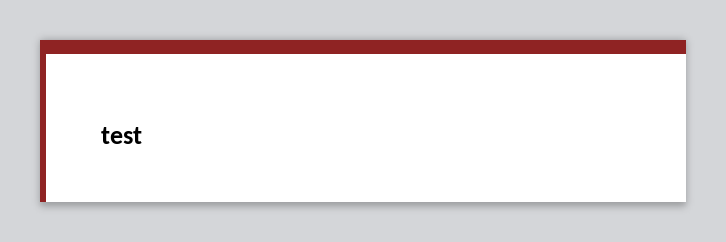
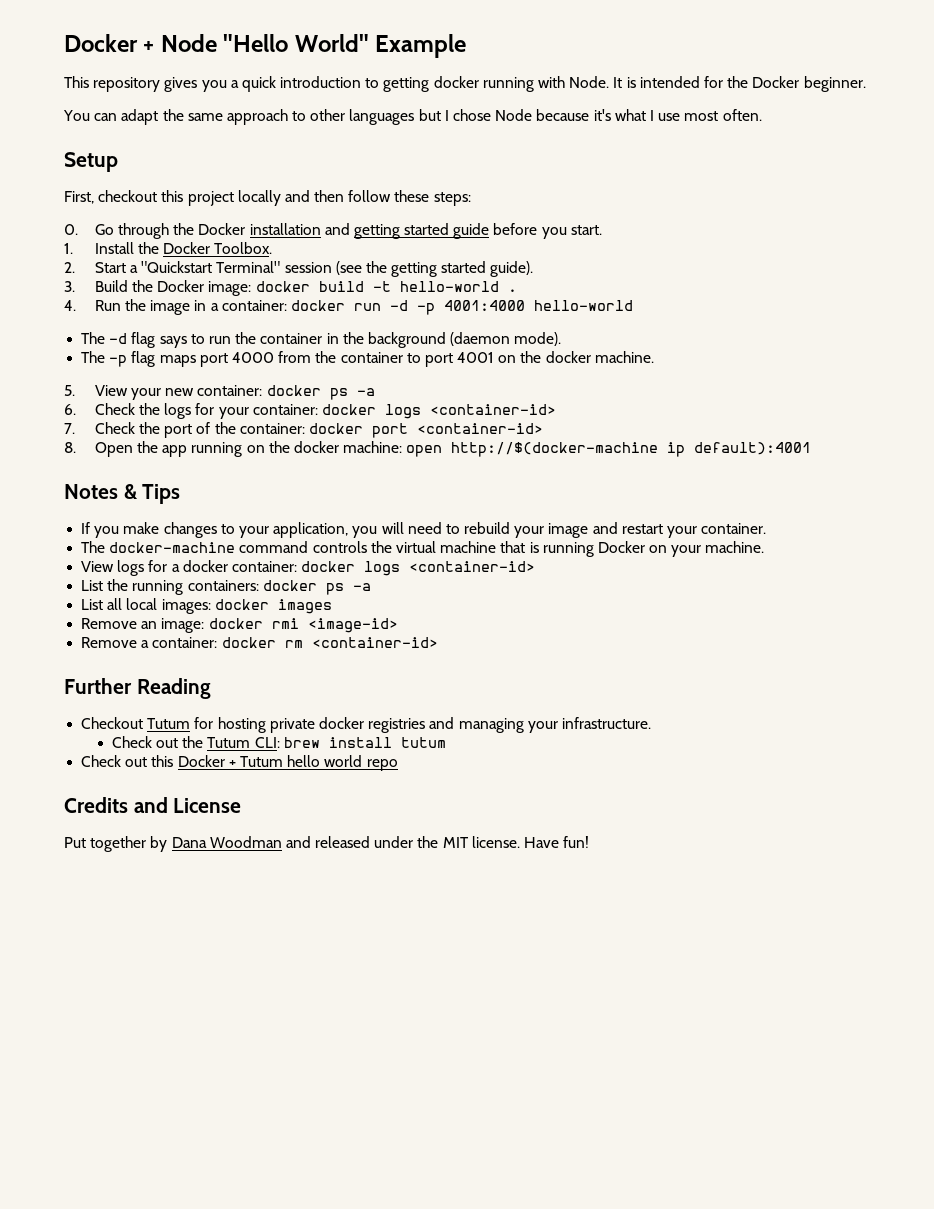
- test
+ Docker + Node "Hello World" Example
+ This repository gives you a quick introduction to getting docker running with Node. It is intended for the Docker beginner.
+ You can adapt the same approach to other languages but I chose Node because it's what I use most often.
+ Setup
+ First, checkout this project locally and then follow these steps:
+ 0. Go through the Docker installation and getting started guide before you start.
+ 1. Install the Docker Toolbox.
+ 2. Start a "Quickstart Terminal" session (see the getting started guide).
+ 3. Build the Docker image: docker build -t hello-world .
+ 4. Run the image in a container: docker run -d -p 4001:4000 hello-world
+ The -d flag says to run the container in the background (daemon mode).
+ The -p flag maps port 4000 from the container to port 4001 on the docker machine.
+ 5. View your new container: docker ps -a
+ 6. Check the logs for your container: docker logs <container-id>
+ 7. Check the port of the container: docker port <container-id>
+ 8. Open the app running on the docker machine: open http://$(docker-machine ip default):4001
+ Notes & Tips
+ If you make changes to your application, you will need to rebuild your image and restart your container.
+ The docker-machine command controls the virtual machine that is running Docker on your machine.
+ View logs for a docker container: docker logs <container-id>
+ List the running containers: docker ps -a
+ List all local images: docker images
+ Remove an image: docker rmi <image-id>
+ Remove a container: docker rm <container-id>
+ Further Reading
+ Checkout Tutum for hosting private docker registries and managing your infrastructure.
+ Check out the Tutum CLI: brew install tutum
+ Check out this Docker + Tutum hello world repo
+ Credits and License
+ Put together by Dana Woodman and released under the MIT license. Have fun!

